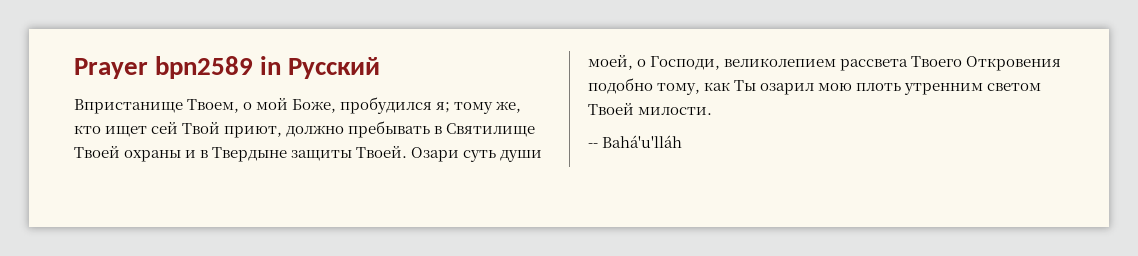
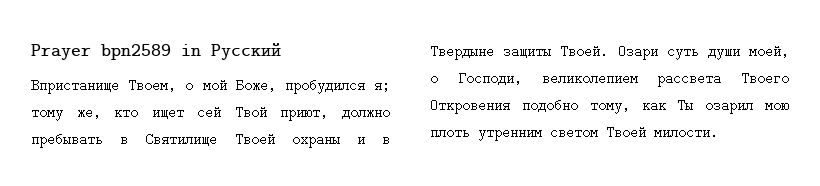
- -- Bahá'u'lláh

